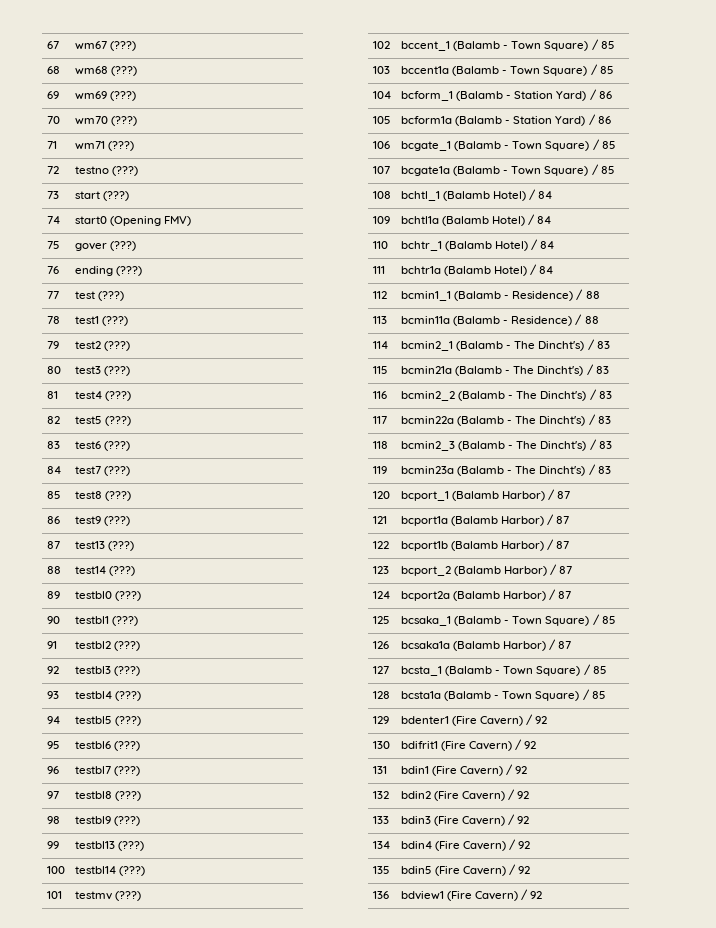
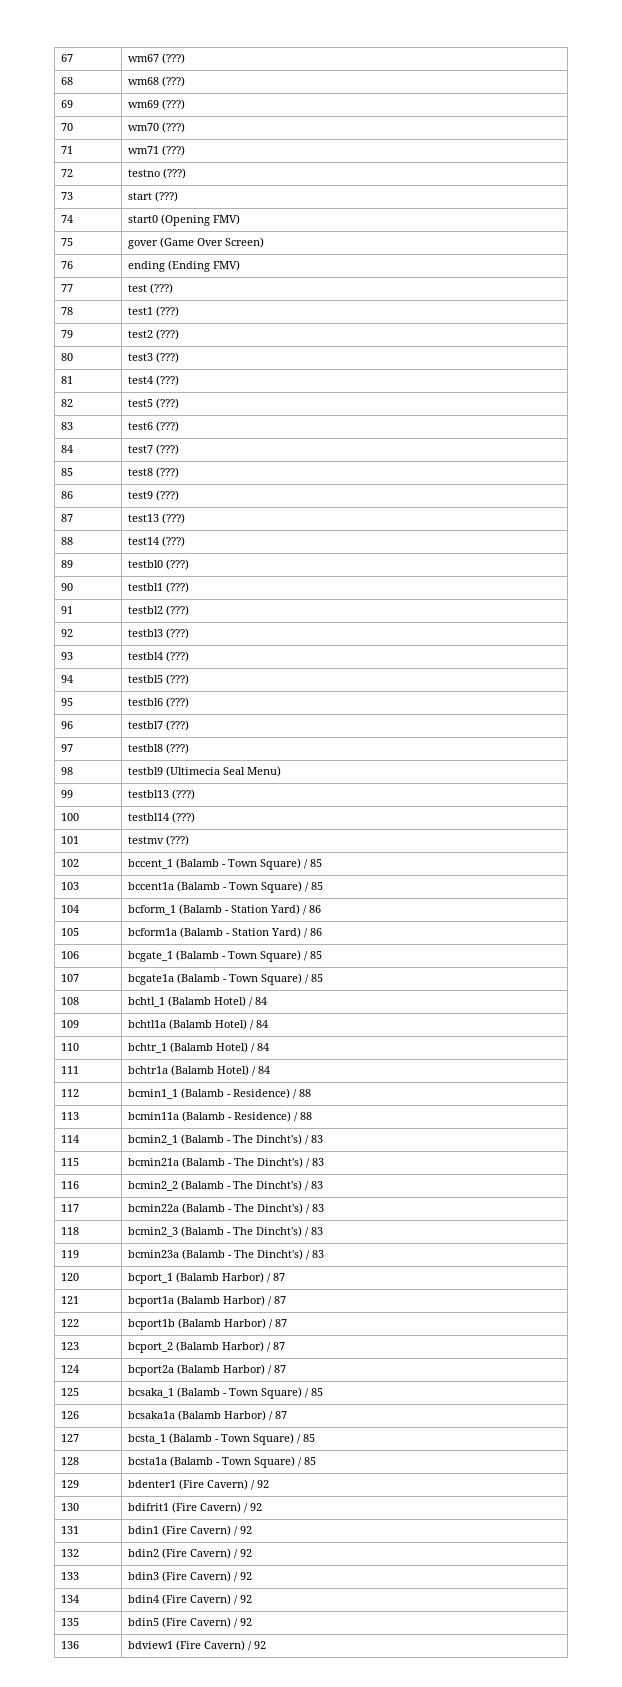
- 75 | gover (???)
+ 75 | gover (Game Over Screen)
- 76 | ending (???)
+ 76 | ending (Ending FMV)
- 98 | testbl9 (???)
+ 98 | testbl9 (Ultimecia Seal Menu)

